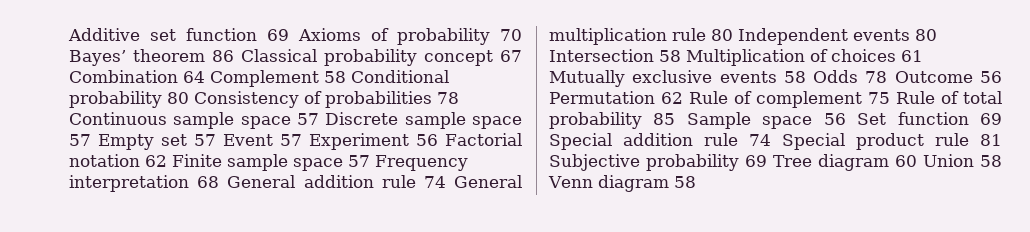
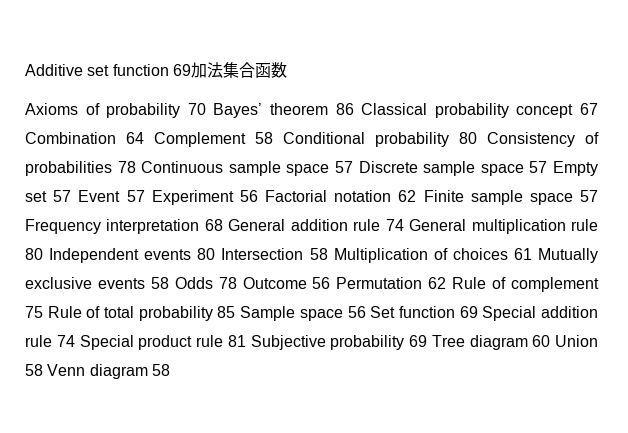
- Additive set function 69 Axioms of probability 70 Bayes’ theorem 86 Classical probability concept 67 Combination 64 Complement 58 Conditional probability 80 Consistency of probabilities 78 Continuous sample space 57 Discrete sample space 57 Empty set 57 Event 57 Experiment 56 Factorial notation 62 Finite sample space 57 Frequency interpretation 68 General addition rule 74 General multiplication rule 80 Independent events 80 Intersection 58 Multiplication of choices 61 Mutually exclusive events 58 Odds 78 Outcome 56 Permutation 62 Rule of complement 75 Rule of total probability 85 Sample space 56 Set function 69 Special addition rule 74 Special product rule 81 Subjective probability 69 Tree diagram 60 Union 58 Venn diagram 58
+ Additive set function 69加法集合函数
+ Axioms of probability 70 Bayes’ theorem 86 Classical probability concept 67 Combination 64 Complement 58 Conditional probability 80 Consistency of probabilities 78 Continuous sample space 57 Discrete sample space 57 Empty set 57 Event 57 Experiment 56 Factorial notation 62 Finite sample space 57 Frequency interpretation 68 General addition rule 74 General multiplication rule 80 Independent events 80 Intersection 58 Multiplication of choices 61 Mutually exclusive events 58 Odds 78 Outcome 56 Permutation 62 Rule of complement 75 Rule of total probability 85 Sample space 56 Set function 69 Special addition rule 74 Special product rule 81 Subjective probability 69 Tree diagram 60 Union 58 Venn diagram 58

